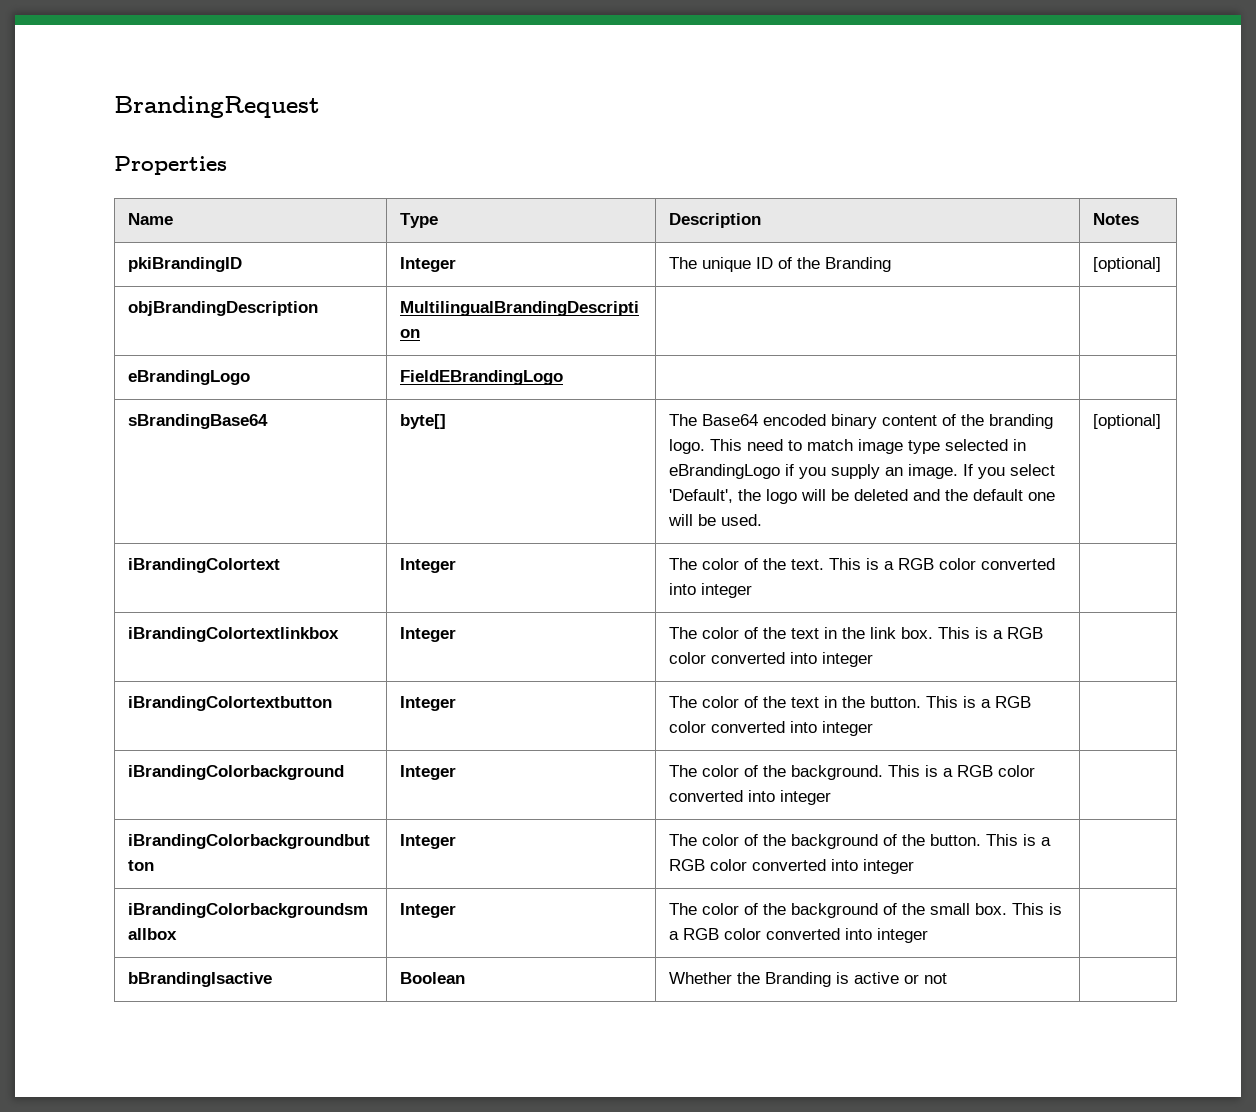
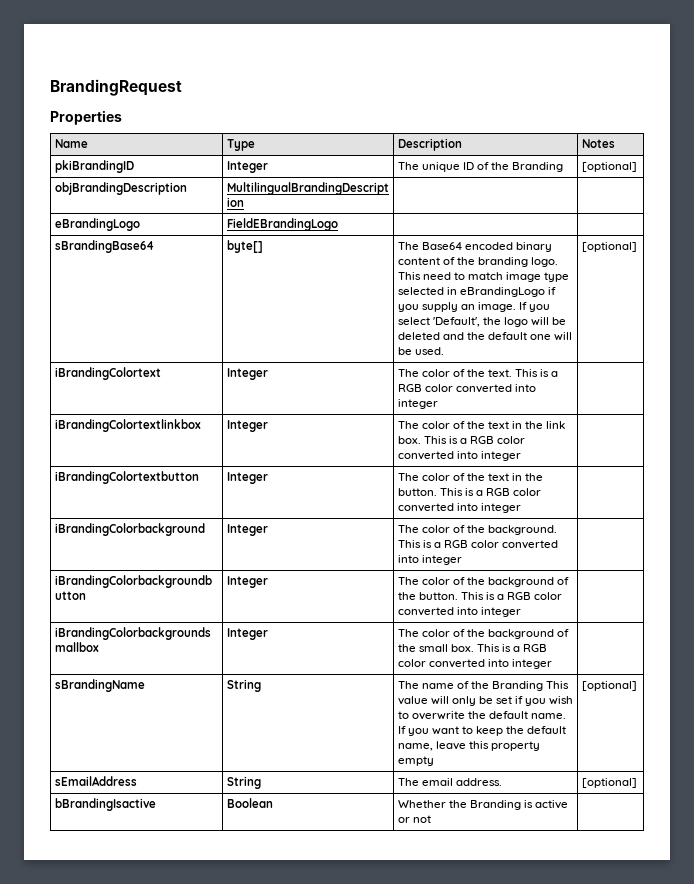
+ sBrandingName | String | The name of the Branding This value will only be set if you wish to overwrite the default name. If you want to keep the default name, leave this property empty | [optional]
+ sEmailAddress | String | The email address. | [optional]

